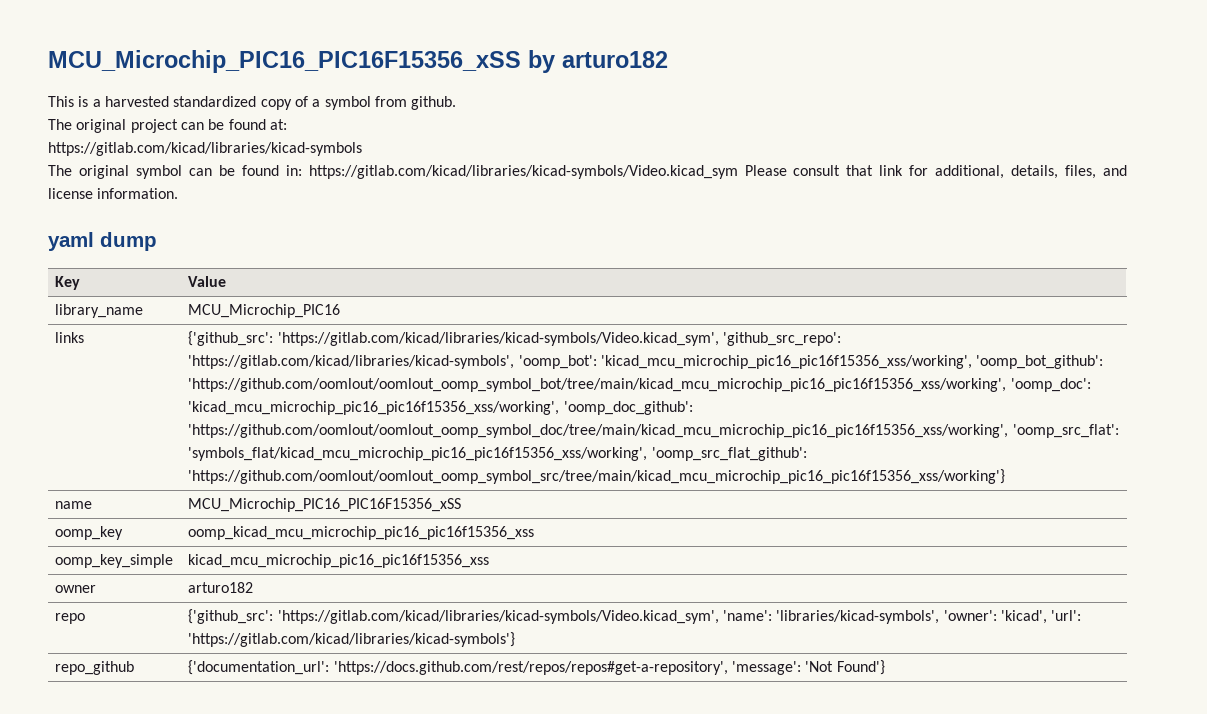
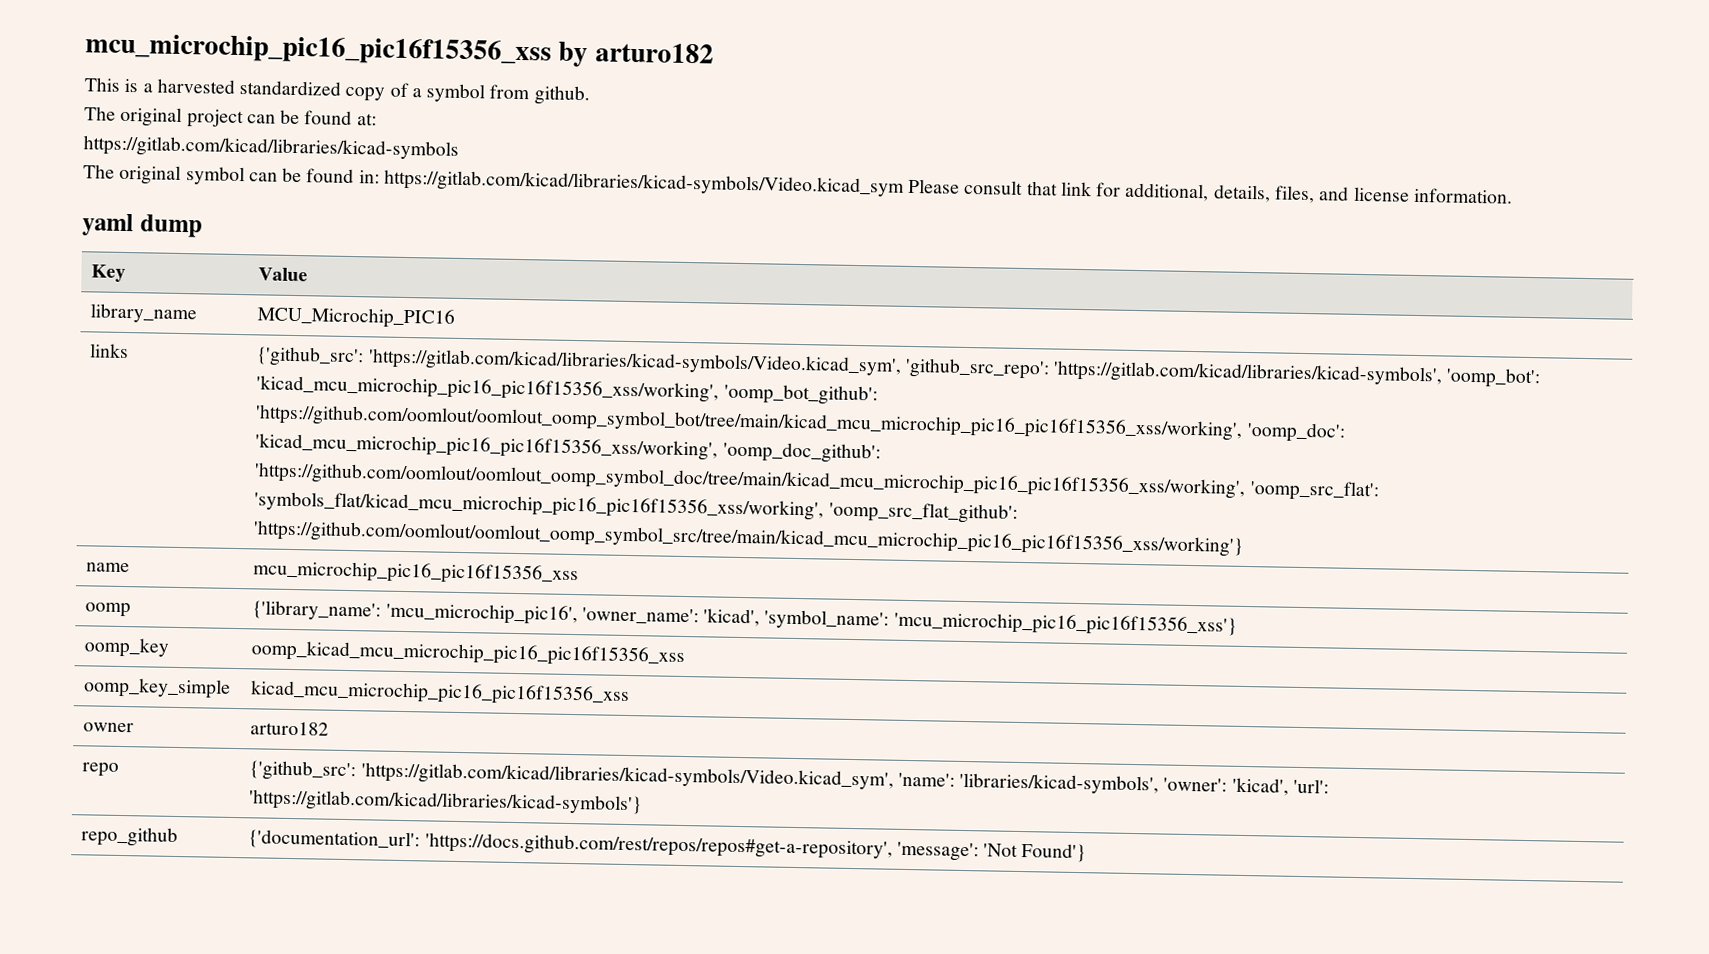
- MCU_Microchip_PIC16_PIC16F15356_xSS by arturo182
+ mcu_microchip_pic16_pic16f15356_xss by arturo182
- name | MCU_Microchip_PIC16_PIC16F15356_xSS
+ name | mcu_microchip_pic16_pic16f15356_xss
+ oomp | {'library_name': 'mcu_microchip_pic16', 'owner_name': 'kicad', 'symbol_name': 'mcu_microchip_pic16_pic16f15356_xss'}

